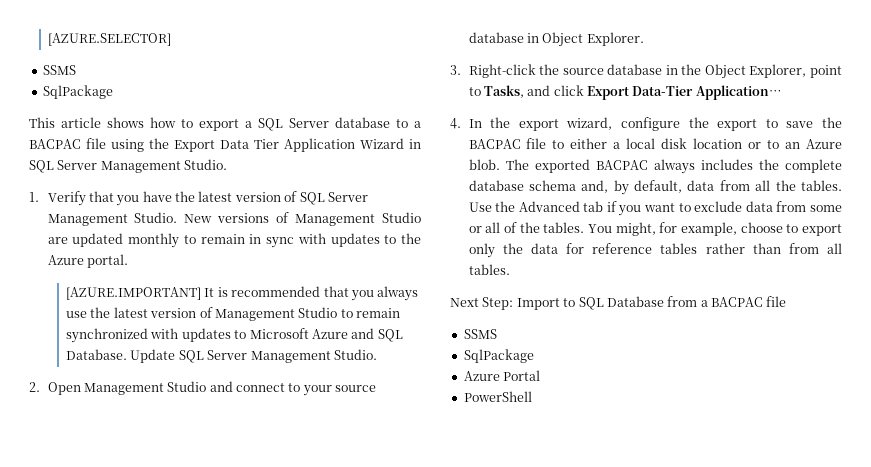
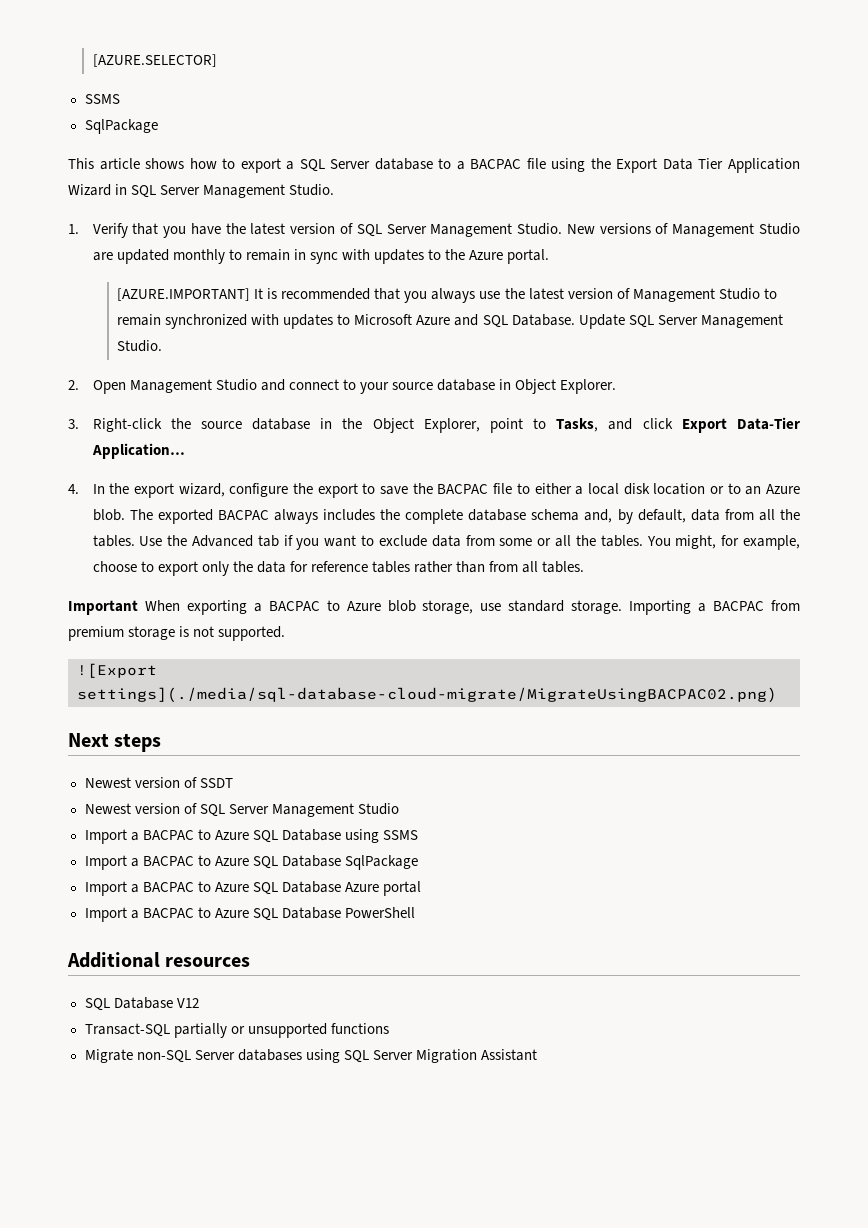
- Use the Advanced tab if you want to exclude data from some or all of the tables.
+ Use the Advanced tab if you want to exclude data from some or all the tables.
- Next Step: Import to SQL Database from a BACPAC file
- SSMS
- SqlPackage
- Azure Portal
- PowerShell
+ Important When exporting a BACPAC to Azure blob storage, use standard storage. Importing a BACPAC from premium storage is not supported.
+ ![Export settings](./media/sql-database-cloud-migrate/MigrateUsingBACPAC02.png)
+ Next steps
+ Newest version of SSDT
+ Newest version of SQL Server Management Studio
+ Import a BACPAC to Azure SQL Database using SSMS
+ Import a BACPAC to Azure SQL Database SqlPackage
+ Import a BACPAC to Azure SQL Database Azure portal
+ Import a BACPAC to Azure SQL Database PowerShell
+ Additional resources
+ SQL Database V12
+ Transact-SQL partially or unsupported functions
+ Migrate non-SQL Server databases using SQL Server Migration Assistant

